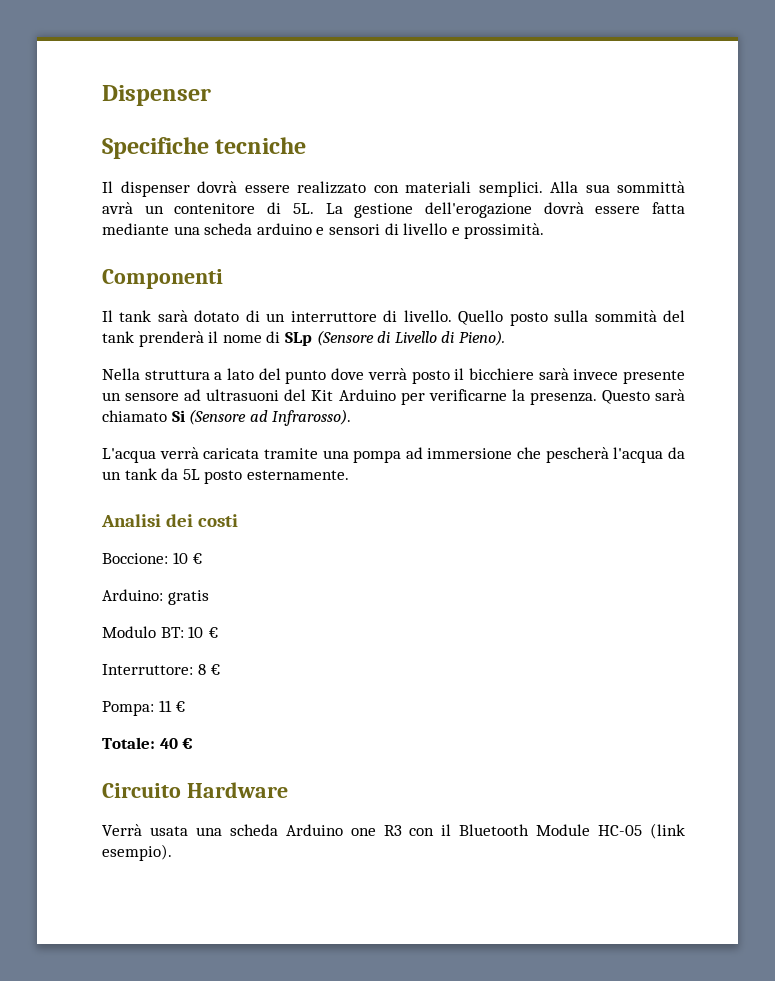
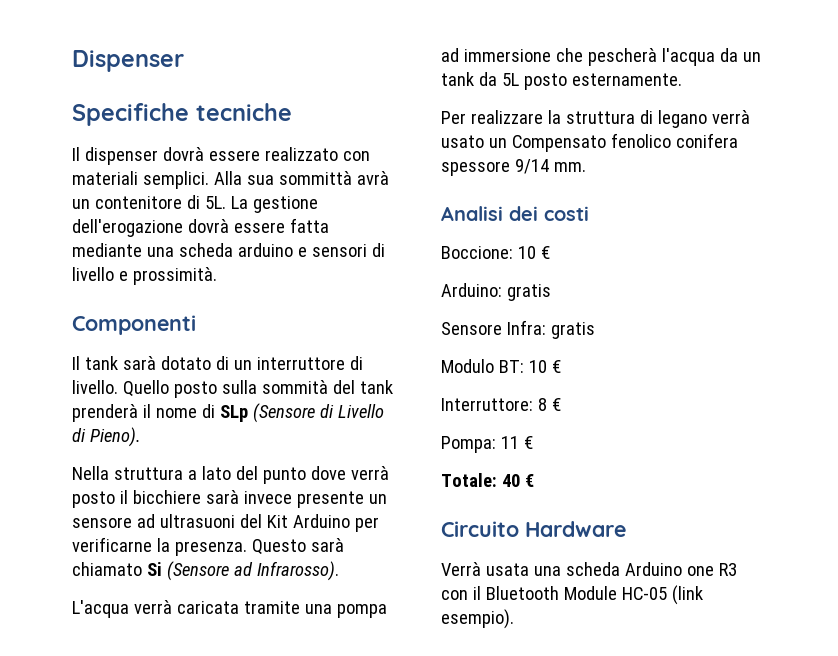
+ Per realizzare la struttura di legano verrà usato un Compensato fenolico conifera spessore 9/14 mm.
+ Sensore Infra: gratis

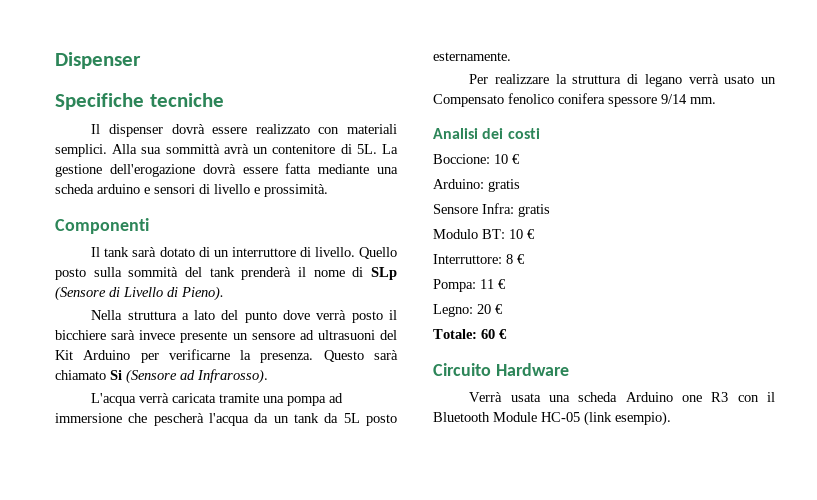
+ Legno: 20 €
- Totale: 40 €
+ Totale: 60 €

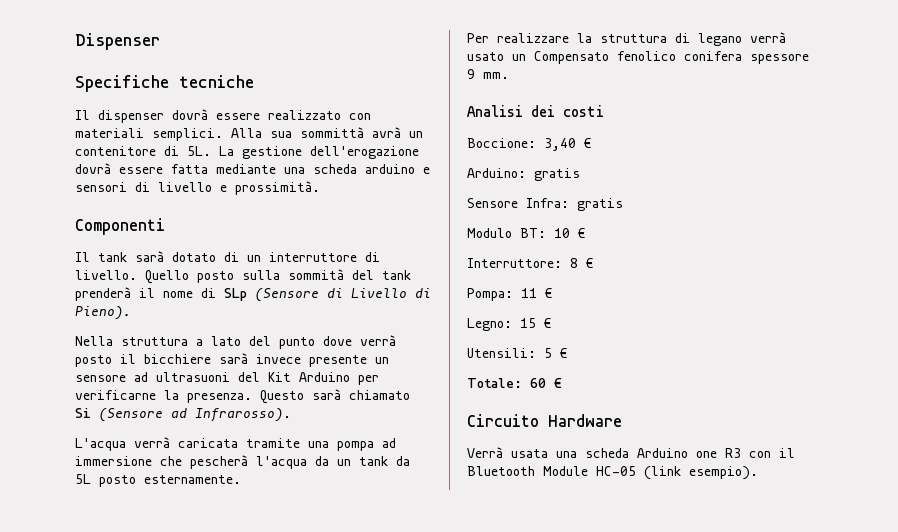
- Per realizzare la struttura di legano verrà usato un Compensato fenolico conifera spessore 9/14 mm.
+ Per realizzare la struttura di legano verrà usato un Compensato fenolico conifera spessore 9 mm.
- Boccione: 10 €
+ Boccione: 3,40 €
- Legno: 20 €
+ Legno: 15 €
+ Utensili: 5 €

